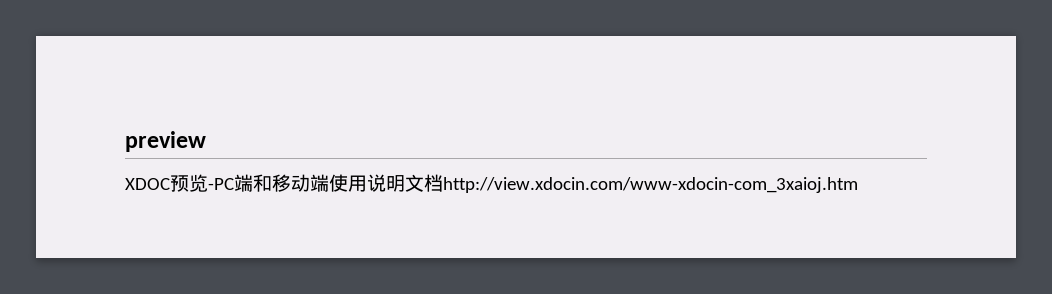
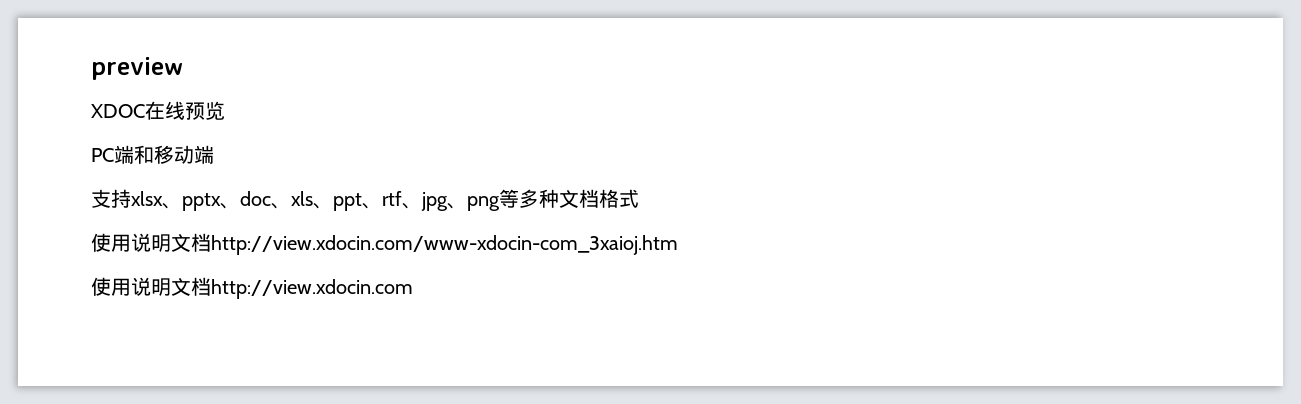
- XDOC预览-PC端和移动端使用说明文档http://view.xdocin.com/www-xdocin-com_3xaioj.htm
+ XDOC在线预览
+ PC端和移动端
+ 支持xlsx、pptx、doc、xls、ppt、rtf、jpg、png等多种文档格式
+ 使用说明文档http://view.xdocin.com/www-xdocin-com_3xaioj.htm
+ 使用说明文档http://view.xdocin.com

